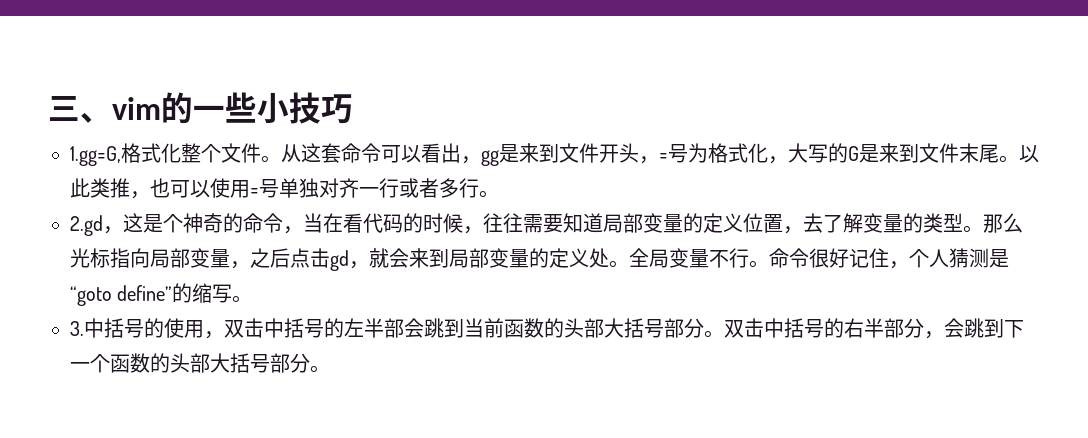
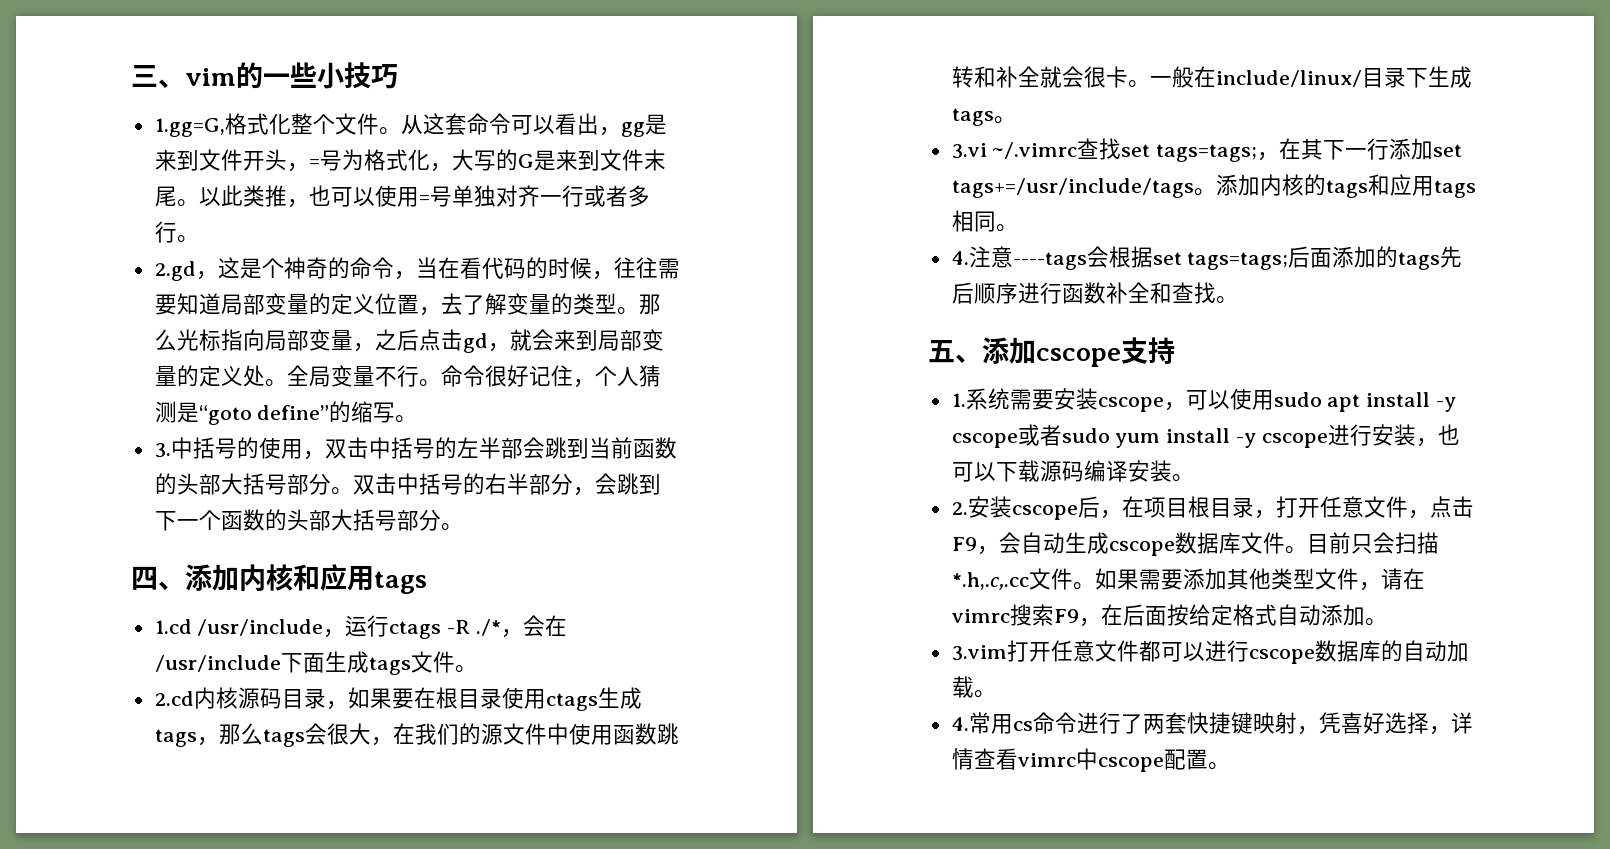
+ 四、添加内核和应用tags
+ 1.cd /usr/include，运行ctags -R ./*，会在/usr/include下面生成tags文件。
+ 2.cd内核源码目录，如果要在根目录使用ctags生成tags，那么tags会很大，在我们的源文件中使用函数跳转和补全就会很卡。一般在include/linux/目录下生成tags。
+ 3.vi ~/.vimrc查找set tags=tags;，在其下一行添加set tags+=/usr/include/tags。添加内核的tags和应用tags相同。
+ 4.注意----tags会根据set tags=tags;后面添加的tags先后顺序进行函数补全和查找。
+ 五、添加cscope支持
+ 1.系统需要安装cscope，可以使用sudo apt install -y cscope或者sudo yum install -y cscope进行安装，也可以下载源码编译安装。
+ 2.安装cscope后，在项目根目录，打开任意文件，点击F9，会自动生成cscope数据库文件。目前只会扫描*.h,.c,.cc文件。如果需要添加其他类型文件，请在vimrc搜索F9，在后面按给定格式自动添加。
+ 3.vim打开任意文件都可以进行cscope数据库的自动加载。
+ 4.常用cs命令进行了两套快捷键映射，凭喜好选择，详情查看vimrc中cscope配置。

